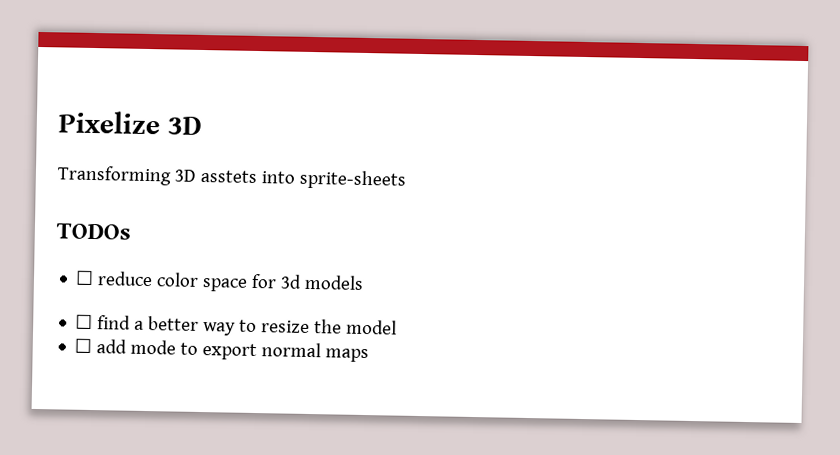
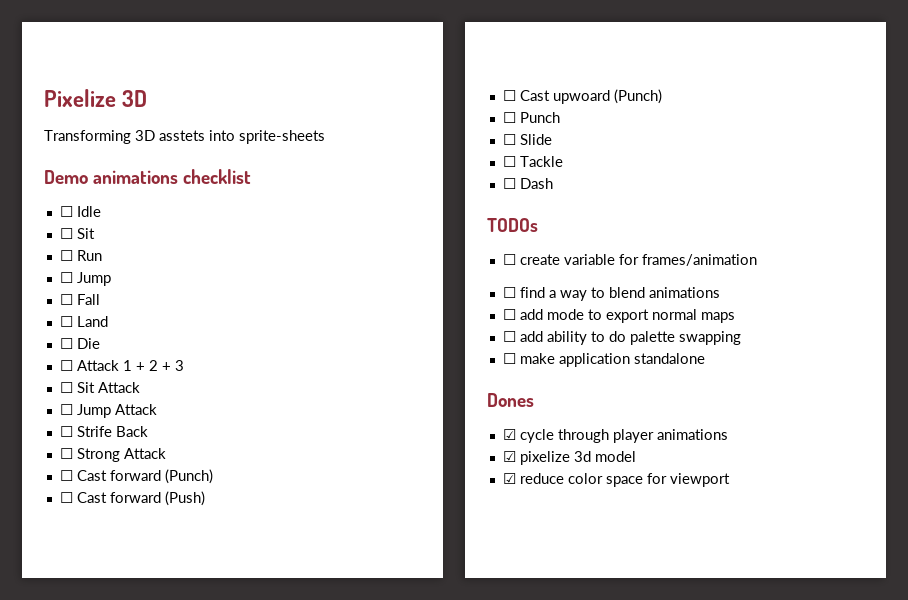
+ Demo animations checklist
+ ☐ Idle
+ ☐ Sit
+ ☐ Run
+ ☐ Jump
+ ☐ Fall
+ ☐ Land
+ ☐ Die
+ ☐ Attack 1 + 2 + 3
+ ☐ Sit Attack
+ ☐ Jump Attack
+ ☐ Strife Back
+ ☐ Strong Attack
+ ☐ Cast forward (Punch)
+ ☐ Cast forward (Push)
+ ☐ Cast upwoard (Punch)
+ ☐ Punch
+ ☐ Slide
+ ☐ Tackle
+ ☐ Dash
  TODOs
- ☐ reduce color space for 3d models
+ ☐ create variable for frames/animation
- ☐ find a better way to resize the model
+ ☐ find a way to blend animations
+ ☐ add ability to do palette swapping
+ ☐ make application standalone
+ Dones
+ ☑ cycle through player animations
+ ☑ pixelize 3d model
+ ☑ reduce color space for viewport

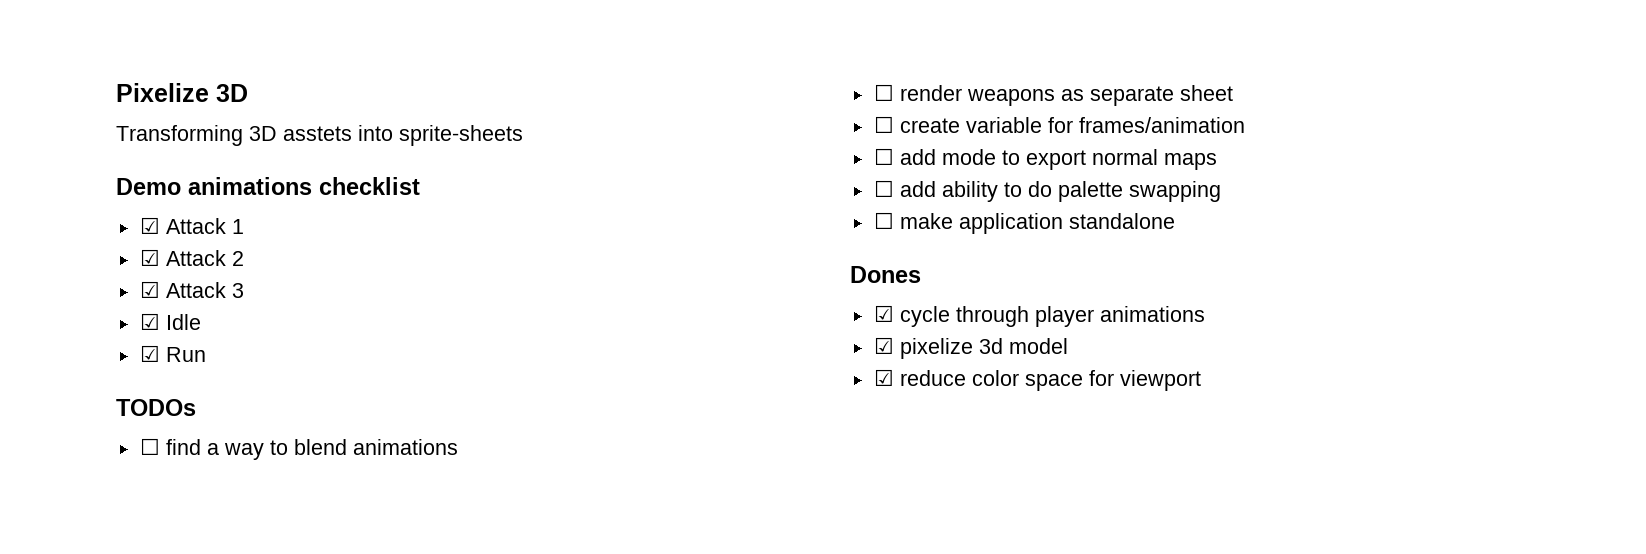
- ☐ Idle
- ☐ Sit
- ☐ Run
- ☐ Jump
- ☐ Fall
- ☐ Land
- ☐ Die
- ☐ Attack 1 + 2 + 3
- ☐ Sit Attack
- ☐ Jump Attack
- ☐ Strife Back
- ☐ Strong Attack
- ☐ Cast forward (Punch)
- ☐ Cast forward (Push)
- ☐ Cast upwoard (Punch)
- ☐ Punch
- ☐ Slide
- ☐ Tackle
- ☐ Dash
+ ☑ Attack 1
+ ☑ Attack 2
+ ☑ Attack 3
+ ☑ Idle
+ ☑ Run
  TODOs
- ☐ create variable for frames/animation
+ ☐ render weapons as separate sheet
+ ☐ create variable for frames/animation

